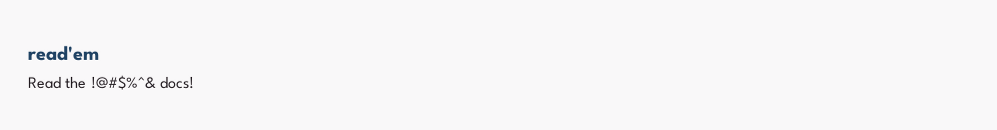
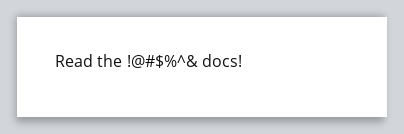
- read'em

